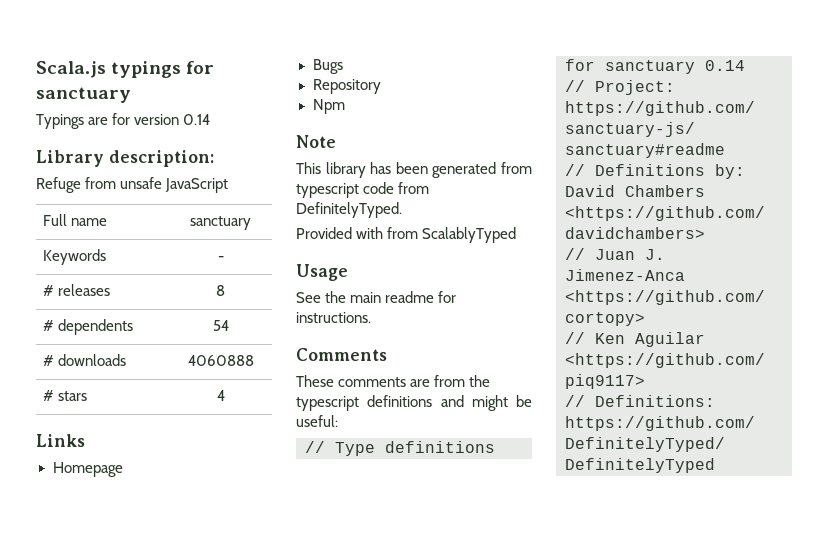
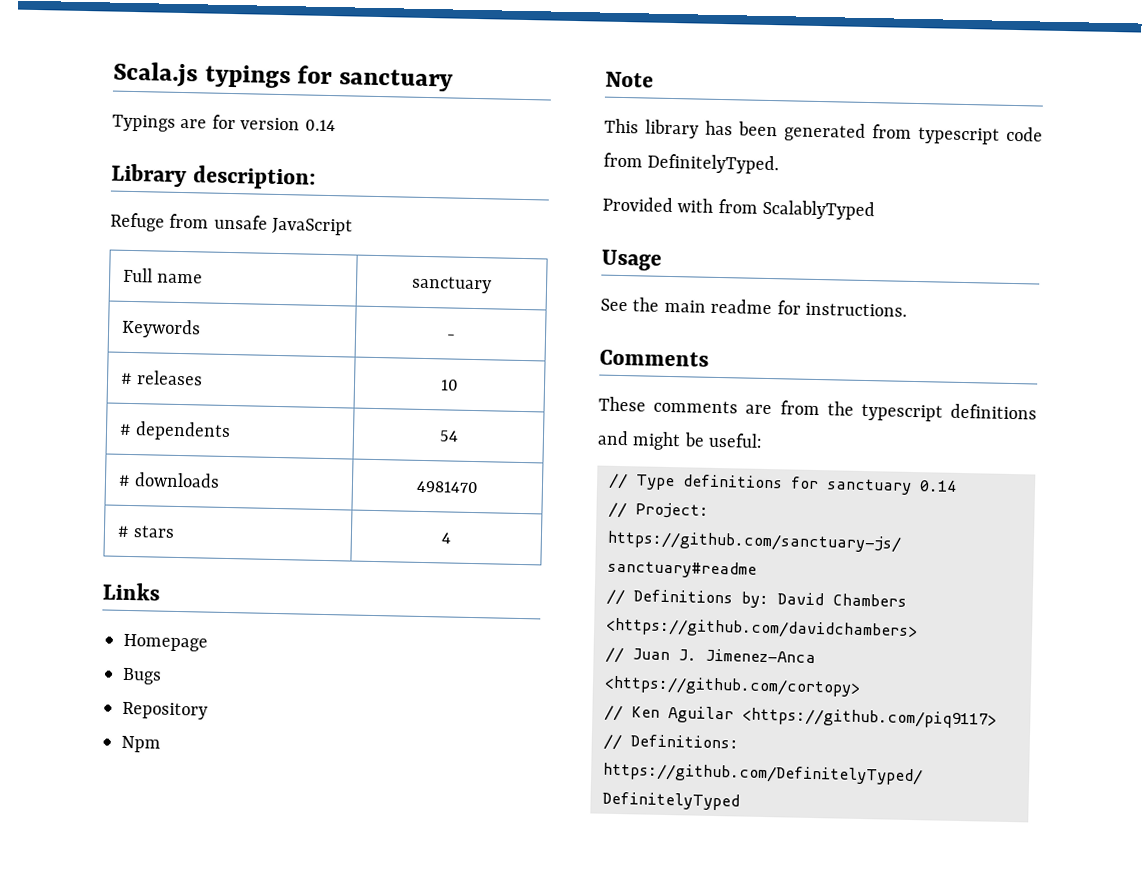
- # releases | 8
+ # releases | 10
- # downloads | 4060888
+ # downloads | 4981470

